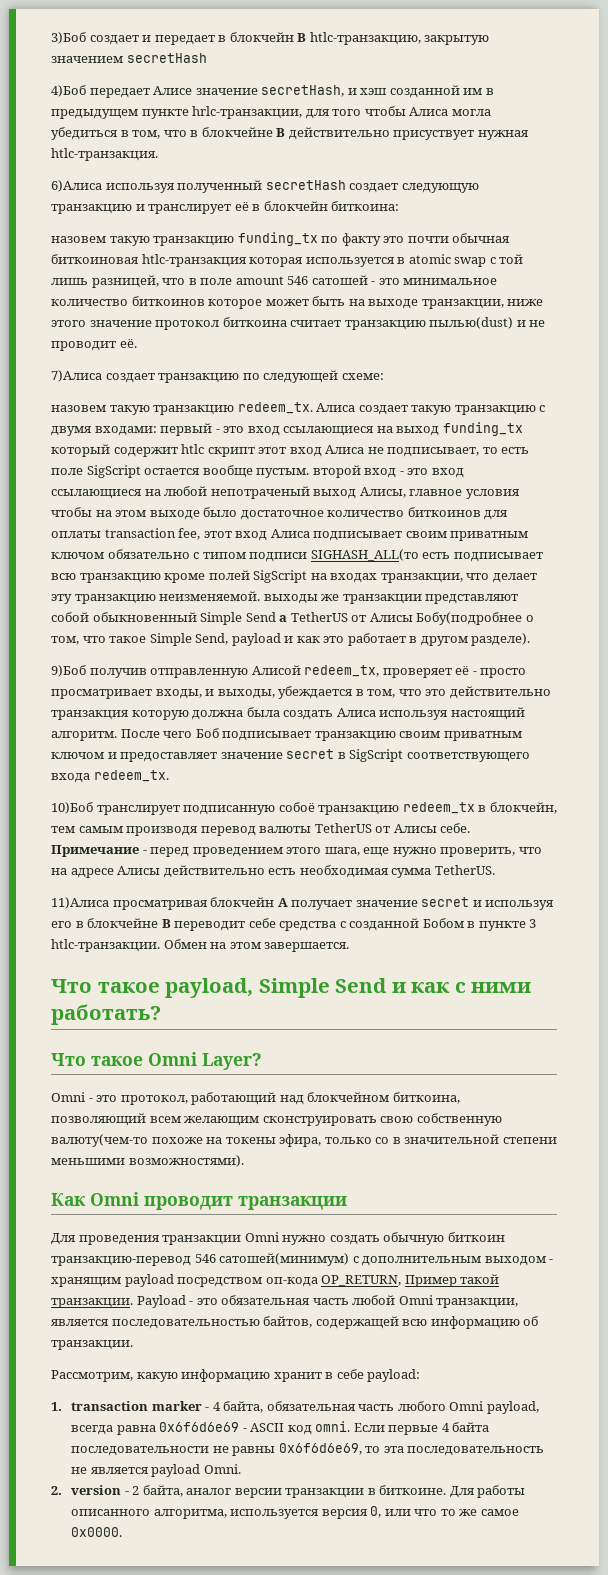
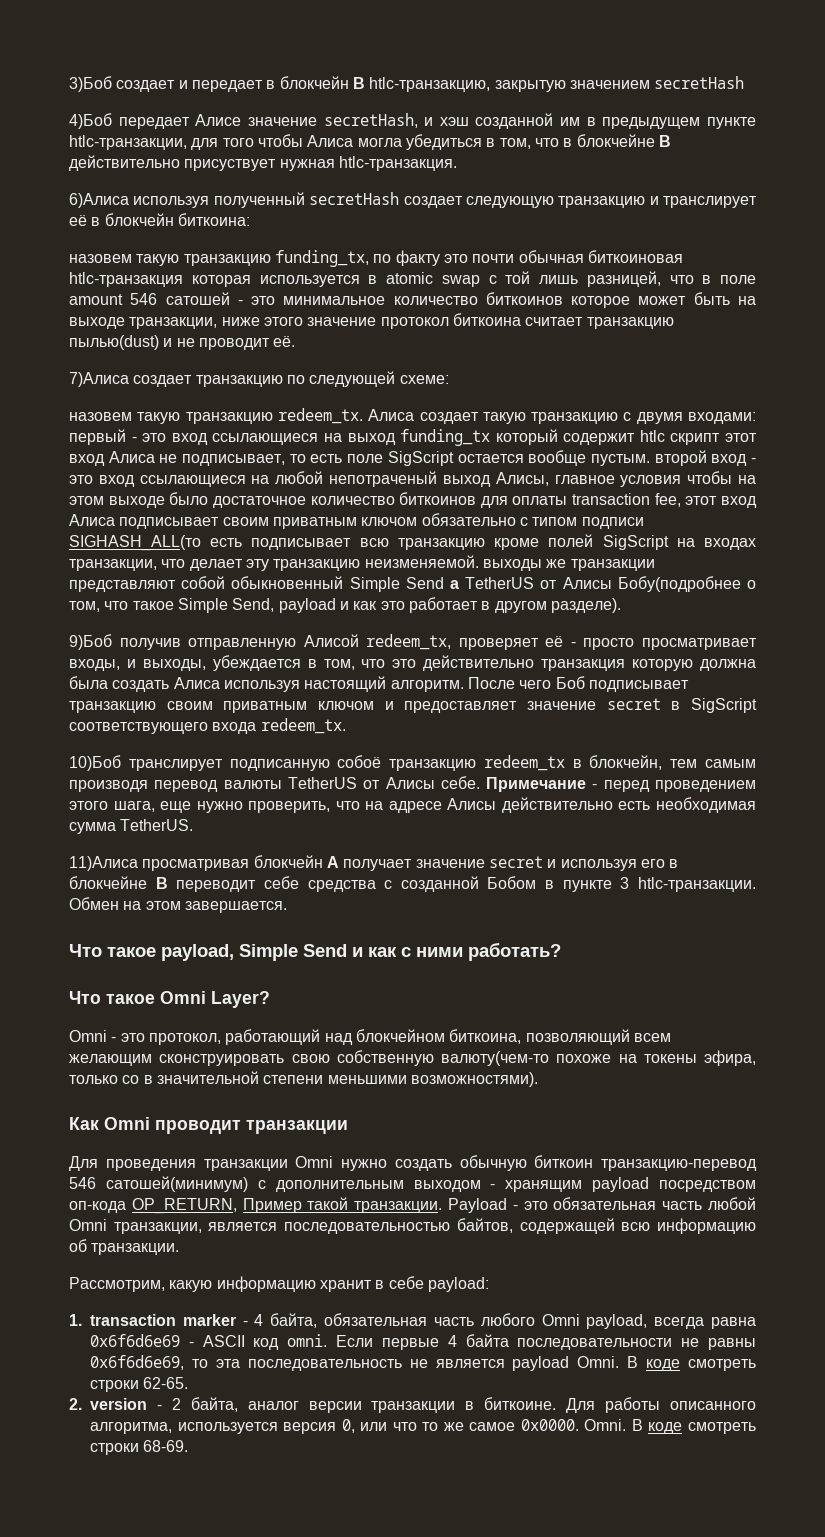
- 4)Боб передает Алисе значение secretHash, и хэш созданной им в предыдущем пункте hrlc-транзакции, для того чтобы Алиса могла убедиться в том, что в блокчейне B действительно присуствует нужная htlc-транзакция.
+ 4)Боб передает Алисе значение secretHash, и хэш созданной им в предыдущем пункте htlc-транзакции, для того чтобы Алиса могла убедиться в том, что в блокчейне B действительно присуствует нужная htlc-транзакция.
- назовем такую транзакцию funding_tx по факту это почти обычная биткоиновая htlc-транзакция которая используется в atomic swap с той лишь разницей, что в поле amount 546 сатошей - это минимальное количество биткоинов которое может быть на выходе транзакции, ниже этого значение протокол биткоина считает транзакцию пылью(dust) и не проводит её.
+ назовем такую транзакцию funding_tx, по факту это почти обычная биткоиновая htlc-транзакция которая используется в atomic swap с той лишь разницей, что в поле amount 546 сатошей - это минимальное количество биткоинов которое может быть на выходе транзакции, ниже этого значение протокол биткоина считает транзакцию пылью(dust) и не проводит её.
+ В коде смотреть строки 62-65.
+ Omni. В коде смотреть строки 68-69.

